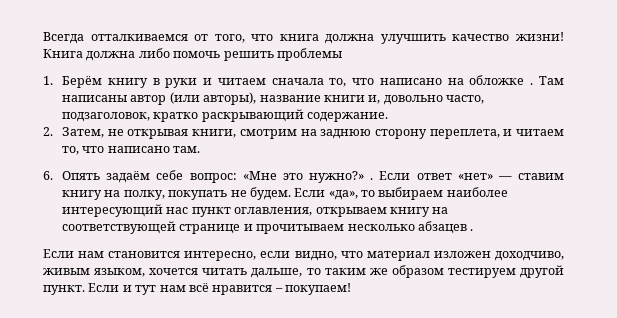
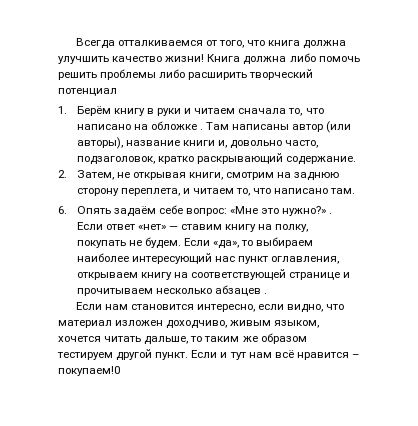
- Книга должна либо помочь решить проблемы
+ Книга должна либо помочь решить проблемы либо расширить творческий потенциал
- Если и тут нам всё нравится – покупаем!
+ Если и тут нам всё нравится – покупаем!0

